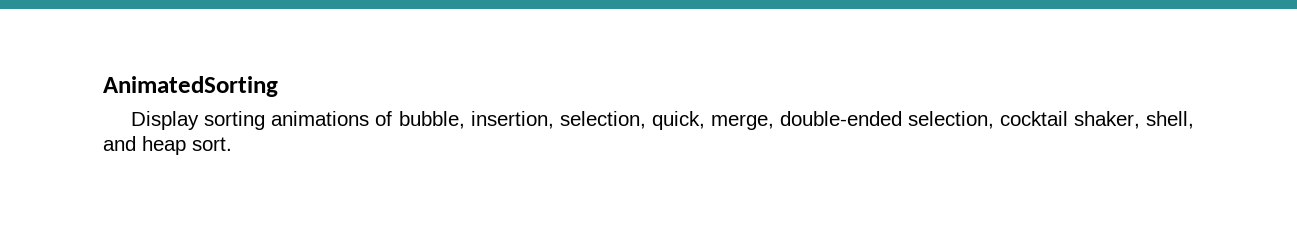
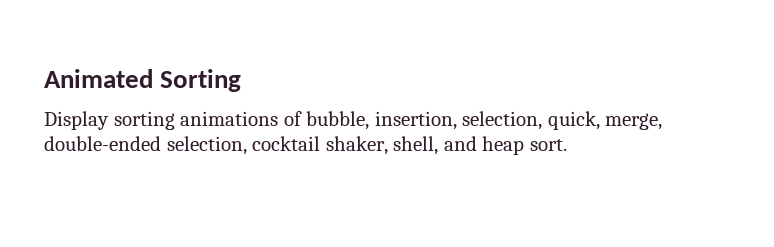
- AnimatedSorting
+ Animated Sorting

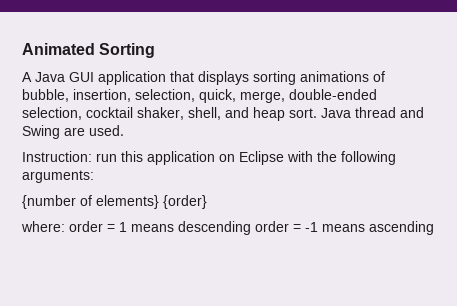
- Display sorting animations of bubble, insertion, selection, quick, merge, double-ended selection, cocktail shaker, shell, and heap sort.
+ A Java GUI application that displays sorting animations of bubble, insertion, selection, quick, merge, double-ended selection, cocktail shaker, shell, and heap sort.
+ Java thread and Swing are used.
+ Instruction: run this application on Eclipse with the following arguments:
+ {number of elements} {order}
+ where: order = 1 means descending order = -1 means ascending

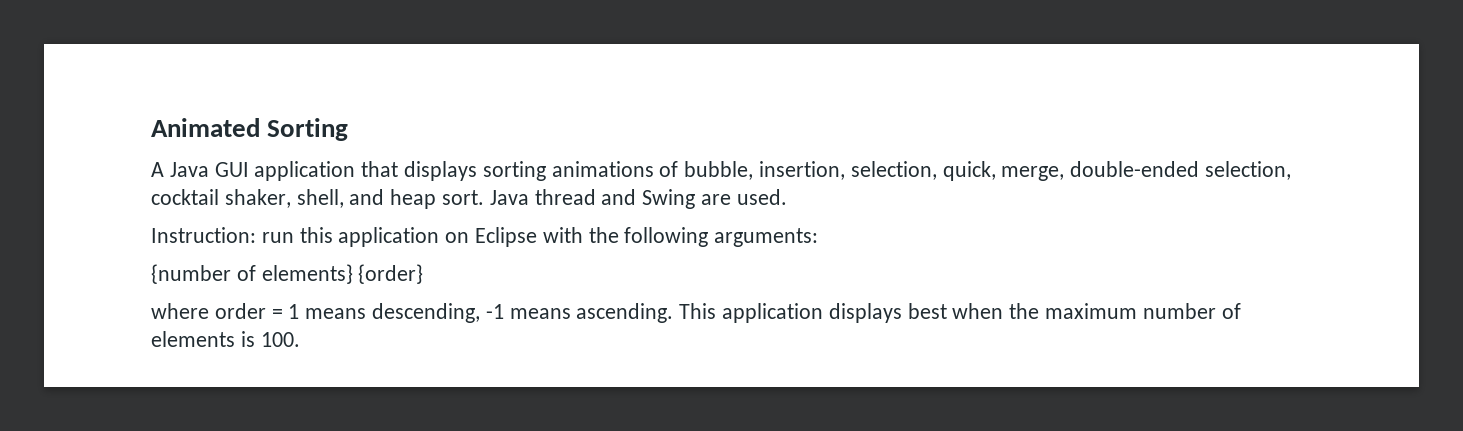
- where: order = 1 means descending order = -1 means ascending
+ where order = 1 means descending, -1 means ascending. This application displays best when the maximum number of elements is 100.

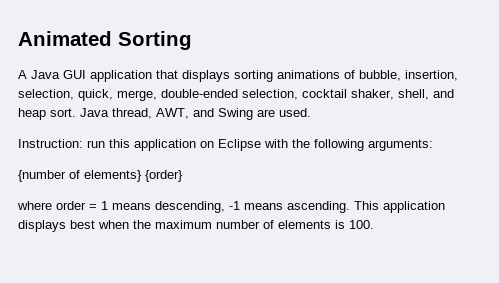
- Java thread and Swing are used.
+ Java thread, AWT, and Swing are used.

